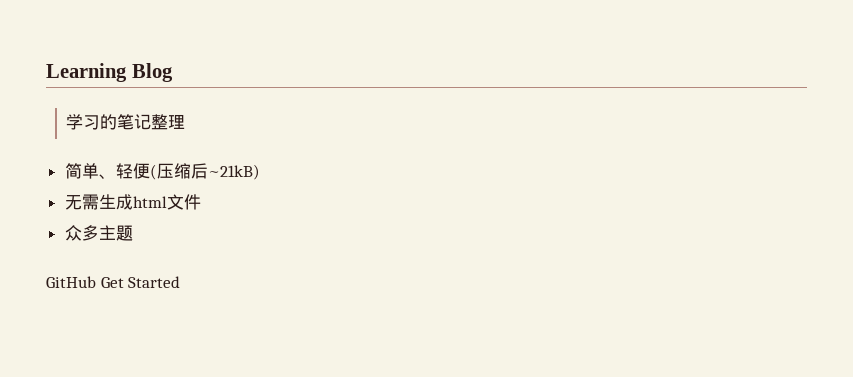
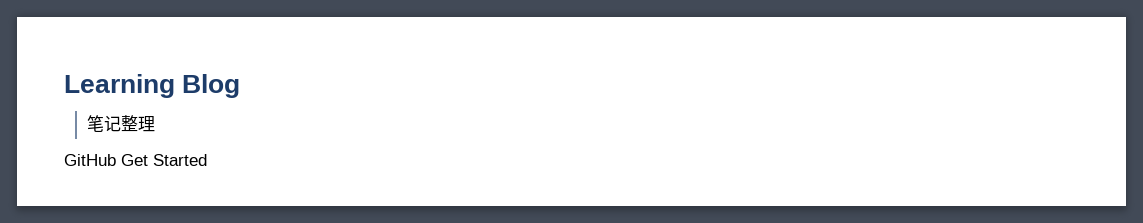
- 学习的笔记整理
+ 笔记整理
- 简单、轻便(压缩后~21kB)
- 无需生成html文件
- 众多主题

